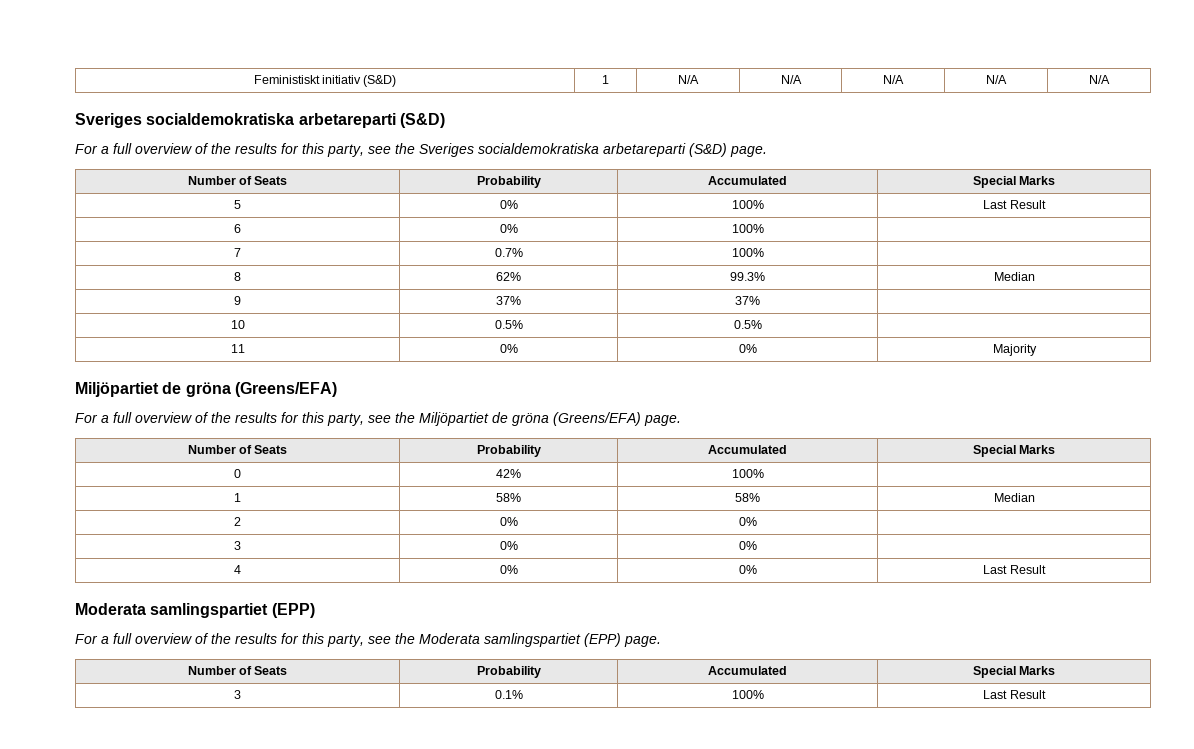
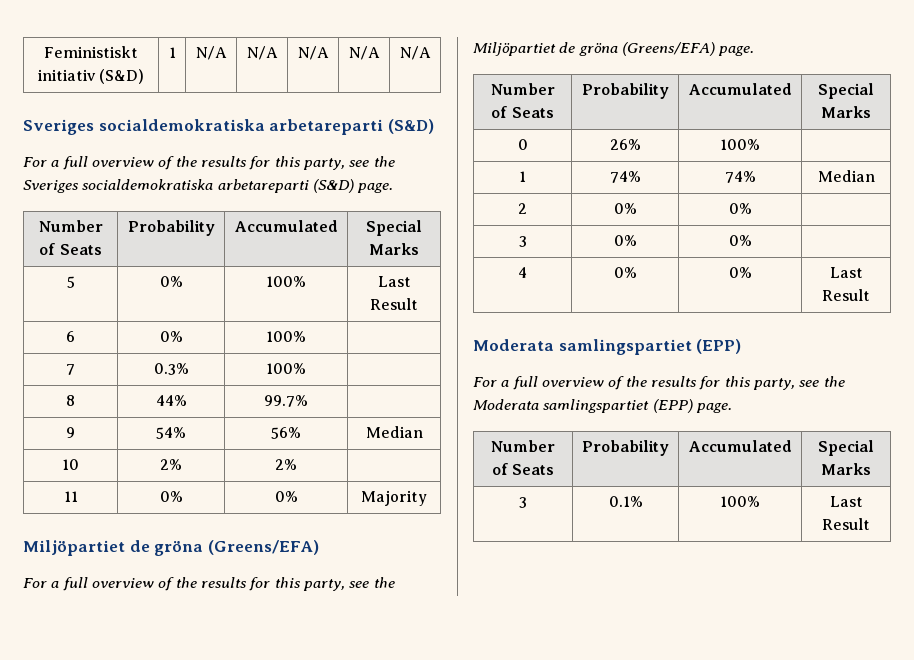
- 7 | 0.7% | 100% |
+ 7 | 0.3% | 100% |
- 8 | 62% | 99.3% | Median
- 9 | 37% | 37% |
+ 8 | 44% | 99.7% |
+ 9 | 54% | 56% | Median
- 10 | 0.5% | 0.5% |
+ 10 | 2% | 2% |
- 0 | 42% | 100% |
+ 0 | 26% | 100% |
- 1 | 58% | 58% | Median
+ 1 | 74% | 74% | Median

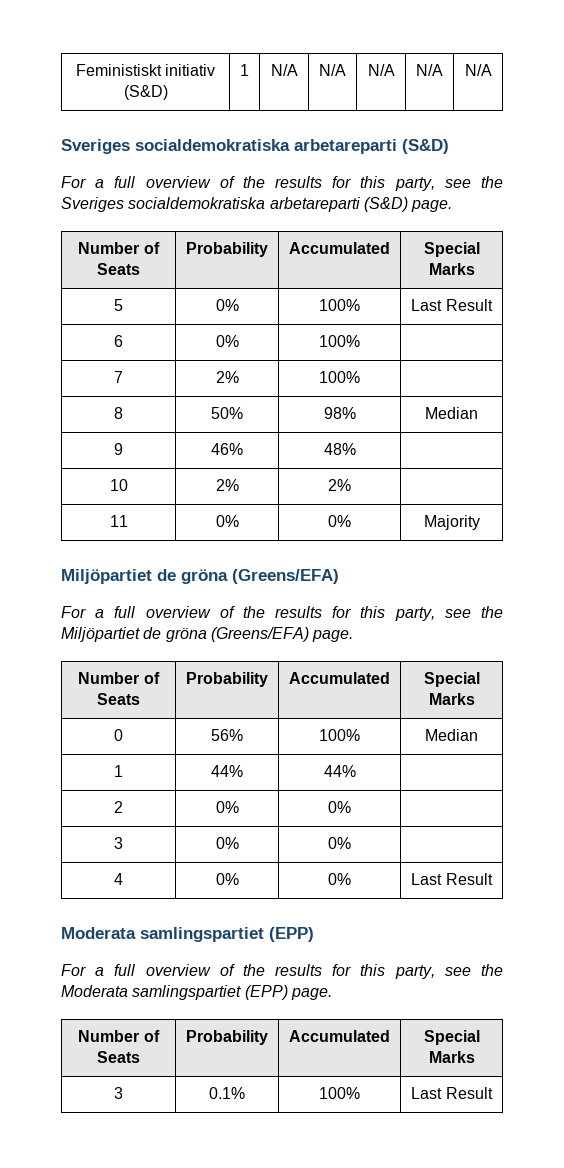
- 7 | 0.3% | 100% |
+ 7 | 2% | 100% |
- 8 | 44% | 99.7% |
- 9 | 54% | 56% | Median
+ 8 | 50% | 98% | Median
+ 9 | 46% | 48% |
- 0 | 26% | 100% |
- 1 | 74% | 74% | Median
+ 0 | 56% | 100% | Median
+ 1 | 44% | 44% |

